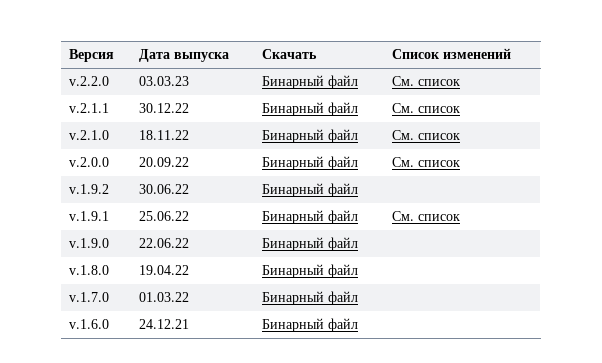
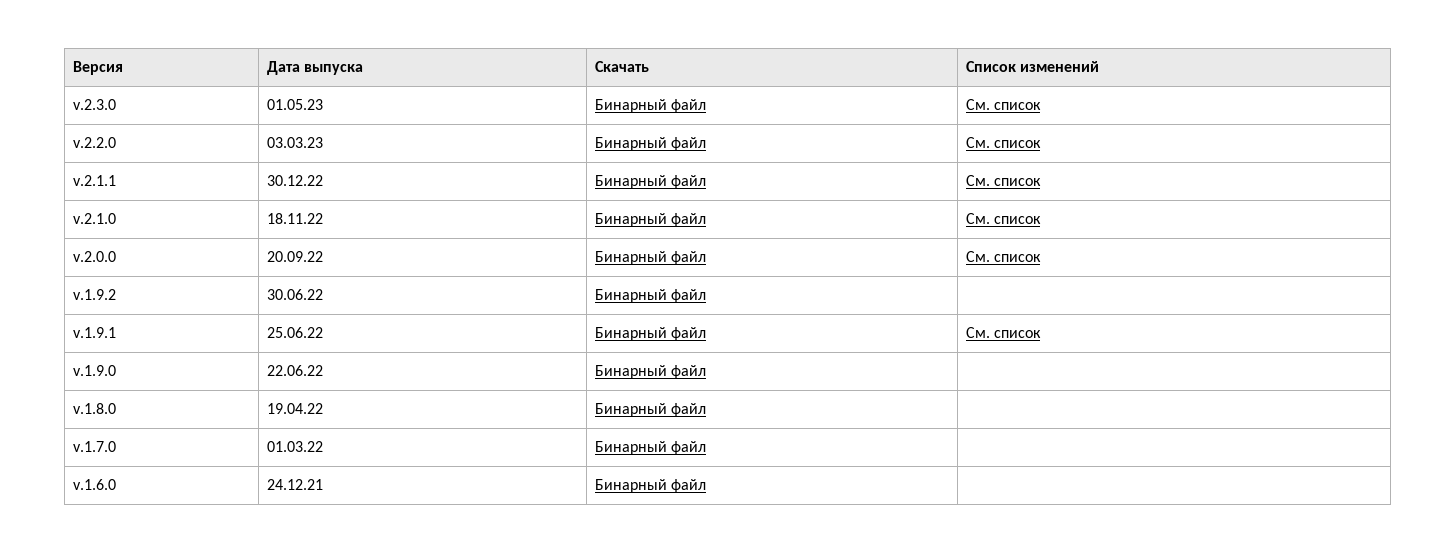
+ v.2.3.0 | 01.05.23 | Бинарный файл | См. список

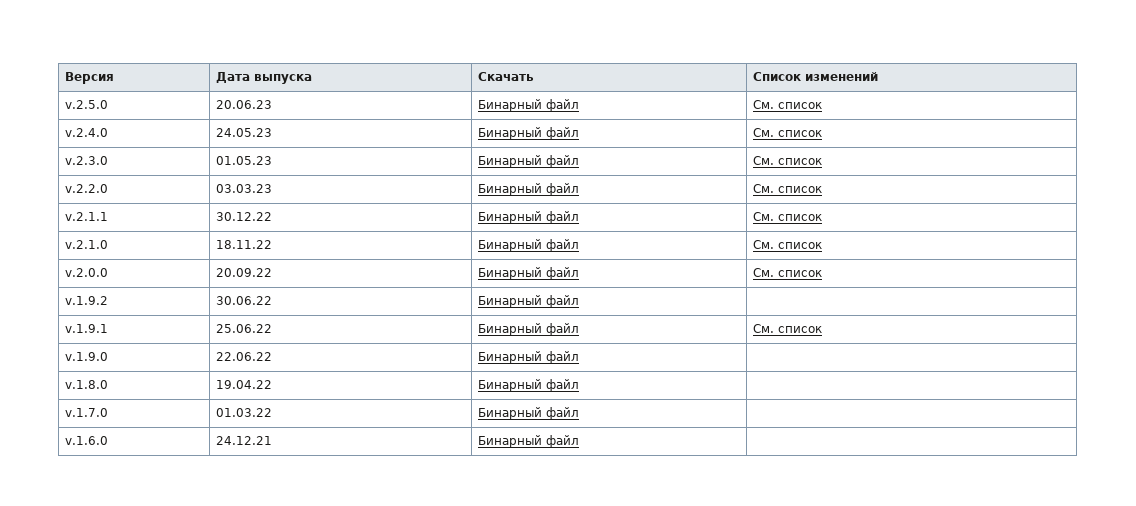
+ v.2.5.0 | 20.06.23 | Бинарный файл | См. список
+ v.2.4.0 | 24.05.23 | Бинарный файл | См. список

